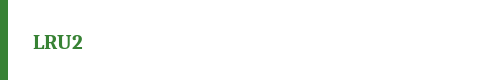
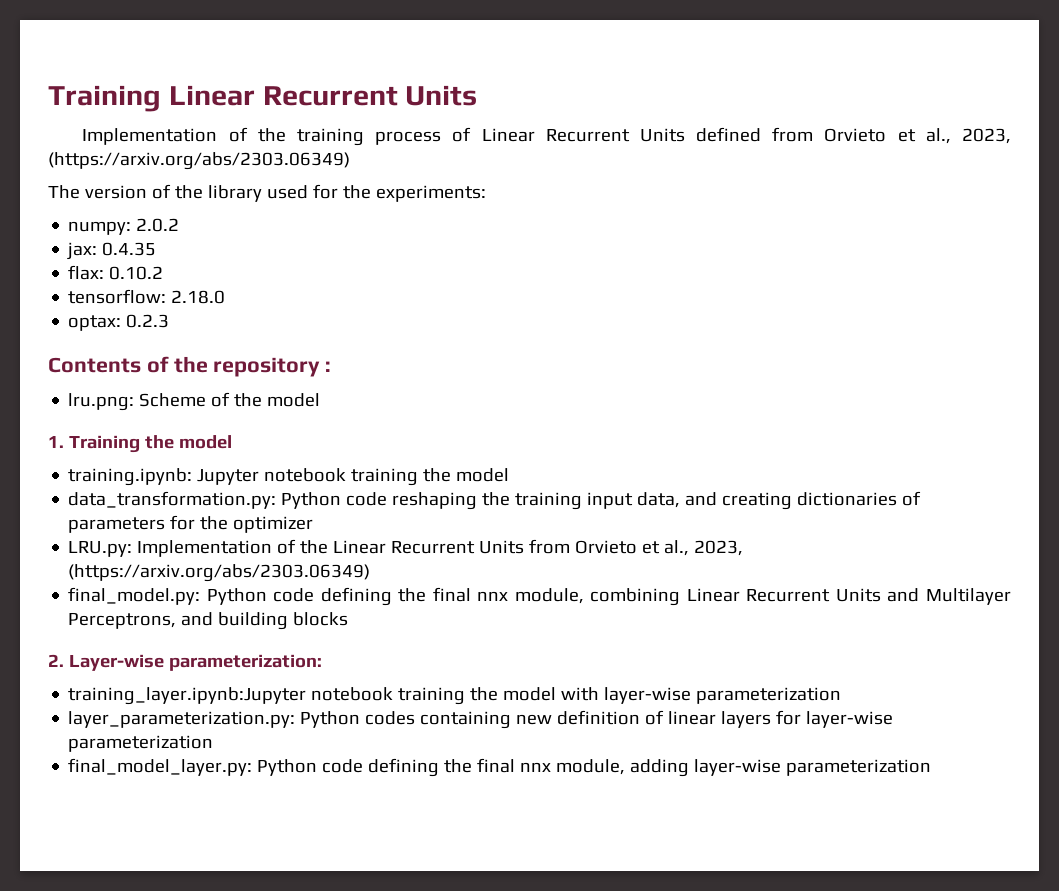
- LRU2
+ Training Linear Recurrent Units
+ Implementation of the training process of Linear Recurrent Units defined from Orvieto et al., 2023, (https://arxiv.org/abs/2303.06349)
+ The version of the library used for the experiments:
+ numpy: 2.0.2
+ jax: 0.4.35
+ flax: 0.10.2
+ tensorflow: 2.18.0
+ optax: 0.2.3
+ Contents of the repository :
+ lru.png: Scheme of the model
+ 1. Training the model
+ training.ipynb: Jupyter notebook training the model
+ data_transformation.py: Python code reshaping the training input data, and creating dictionaries of parameters for the optimizer
+ LRU.py: Implementation of the Linear Recurrent Units from Orvieto et al., 2023, (https://arxiv.org/abs/2303.06349)
+ final_model.py: Python code defining the final nnx module, combining Linear Recurrent Units and Multilayer Perceptrons, and building blocks
+ 2. Layer-wise parameterization:
+ training_layer.ipynb:Jupyter notebook training the model with layer-wise parameterization
+ layer_parameterization.py: Python codes containing new definition of linear layers for layer-wise parameterization
+ final_model_layer.py: Python code defining the final nnx module, adding layer-wise parameterization

